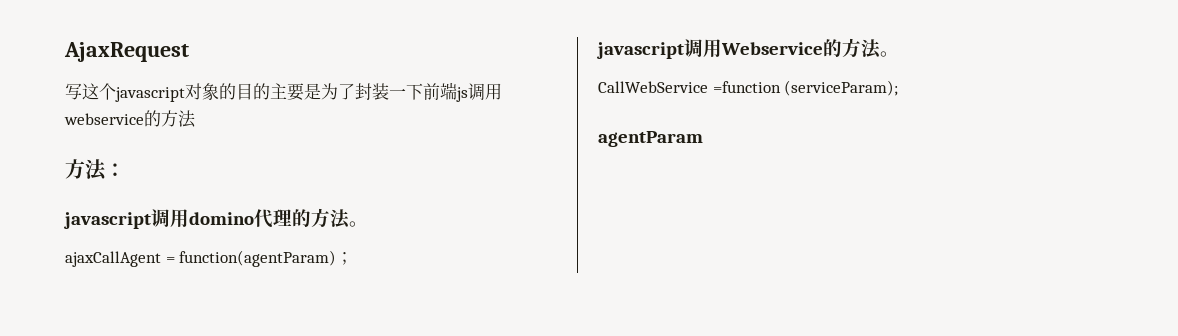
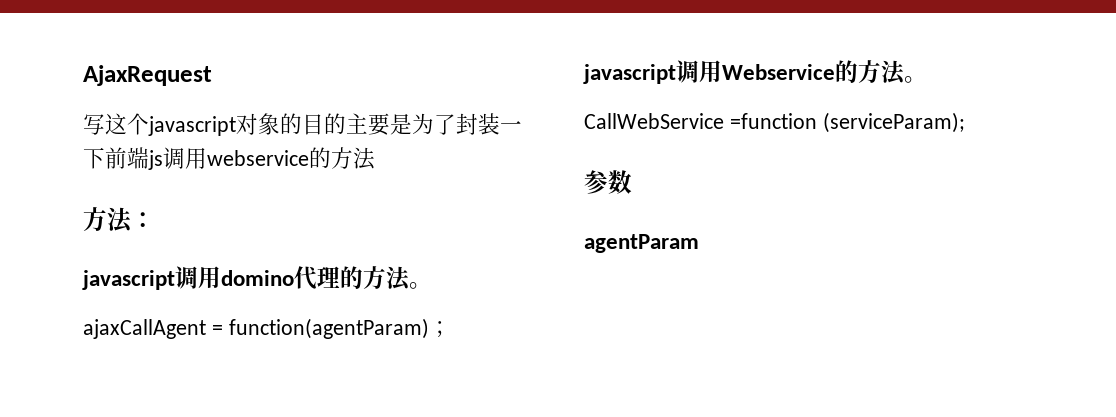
+ 参数

